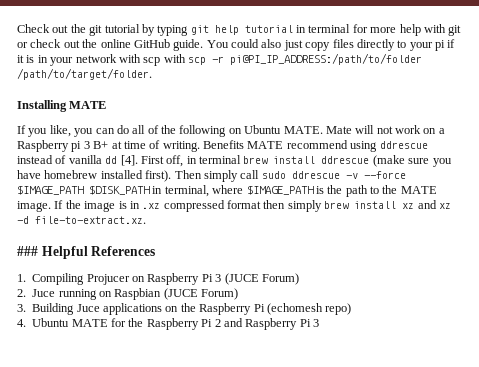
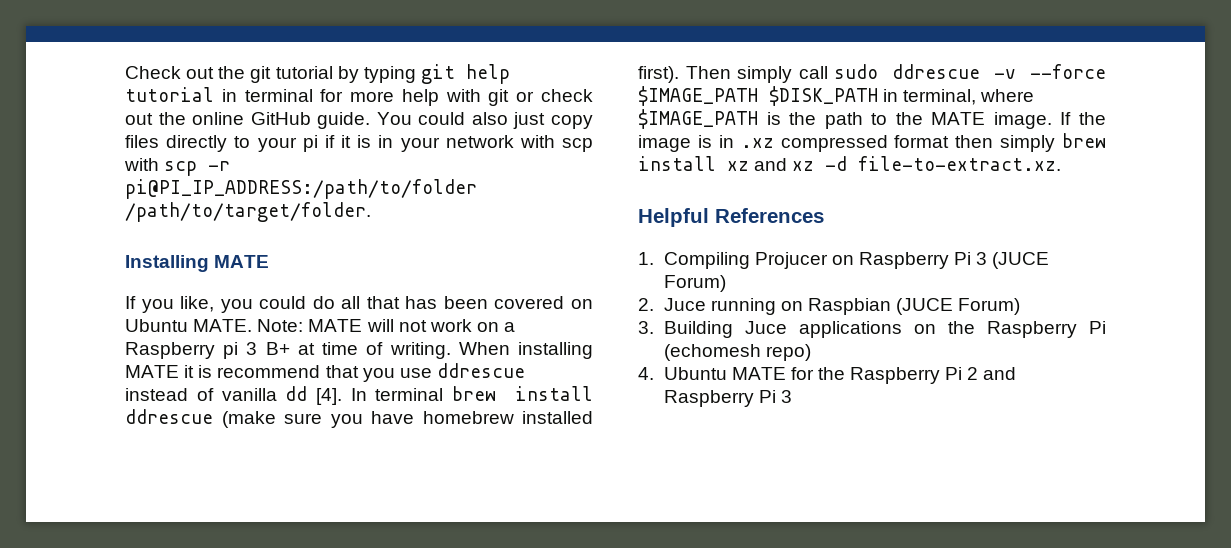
- If you like, you can do all of the following on Ubuntu MATE.
+ If you like, you could do all that has been covered on Ubuntu MATE.
- Mate will not work on a Raspberry pi 3 B+ at time of writing.
+ Note: MATE will not work on a Raspberry pi 3 B+ at time of writing.
- Benefits MATE recommend using ddrescue instead of vanilla dd [4].
+ When installing MATE it is recommend that you use ddrescue instead of vanilla dd [4].
- First off, in terminal brew install ddrescue (make sure you have homebrew installed first).
+ In terminal brew install ddrescue (make sure you have homebrew installed first).
- ### Helpful References
+ Helpful References

